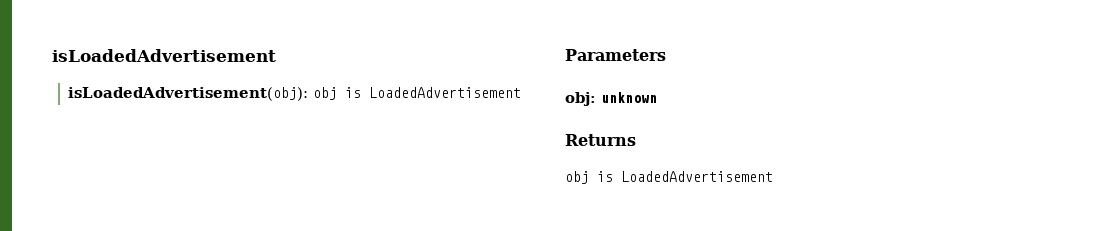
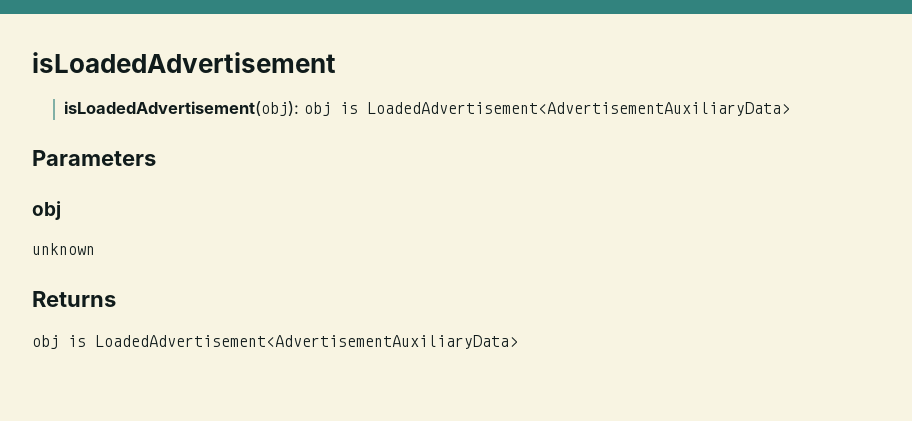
- isLoadedAdvertisement(obj): obj is LoadedAdvertisement
+ isLoadedAdvertisement(obj): obj is LoadedAdvertisement<AdvertisementAuxiliaryData>
  Parameters
- obj: unknown
+ obj
+ unknown
  Returns
- obj is LoadedAdvertisement
+ obj is LoadedAdvertisement<AdvertisementAuxiliaryData>

